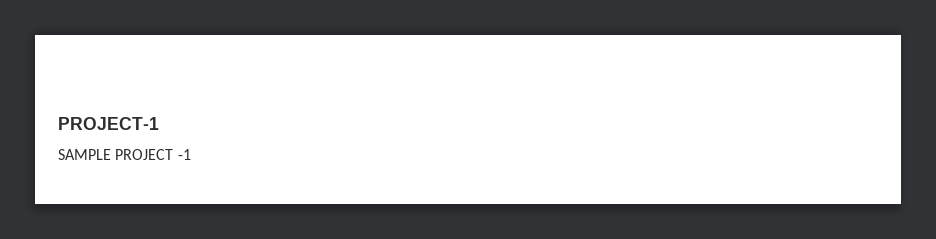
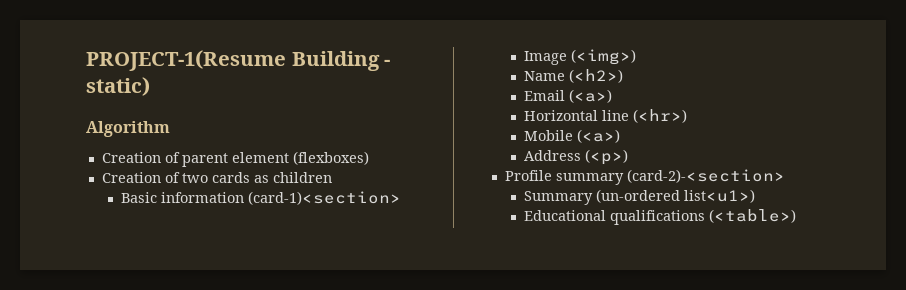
- PROJECT-1
- SAMPLE PROJECT -1
+ PROJECT-1(Resume Building - static)
+ Algorithm
+ Creation of parent element (flexboxes)
+ Creation of two cards as children
+ Basic information (card-1)<section>
+ Image (<img>)
+ Name (<h2>)
+ Email (<a>)
+ Horizontal line (<hr>)
+ Mobile (<a>)
+ Address (<p>)
+ Profile summary (card-2)-<section>
+ Summary (un-ordered list<u1>)
+ Educational qualifications (<table>)

